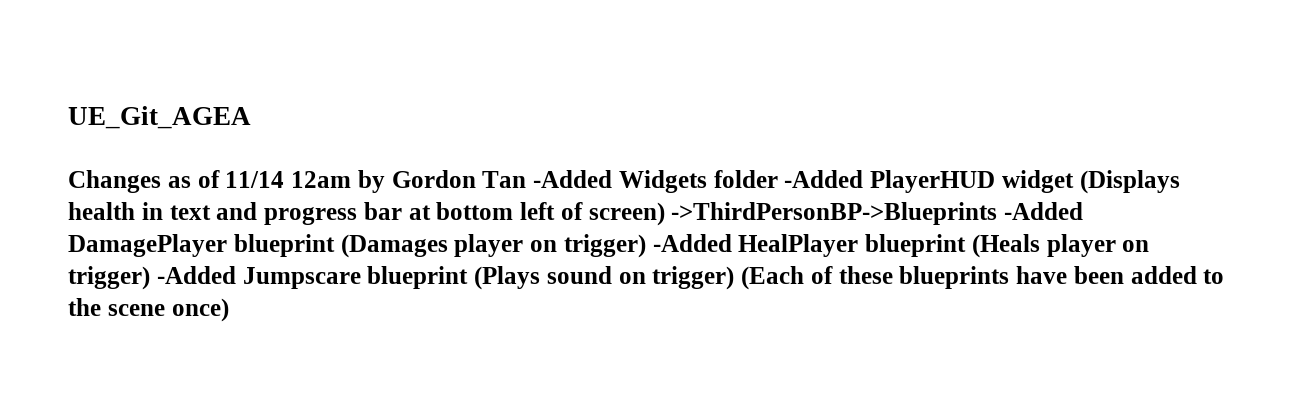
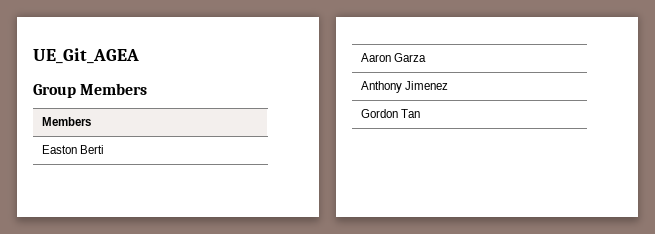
- Changes as of 11/14 12am by Gordon Tan -Added Widgets folder -Added PlayerHUD widget (Displays health in text and progress bar at bottom left of screen) ->ThirdPersonBP->Blueprints -Added DamagePlayer blueprint (Damages player on trigger) -Added HealPlayer blueprint (Heals player on trigger) -Added Jumpscare blueprint (Plays sound on trigger) (Each of these blueprints have been added to the scene once)
+ Group Members
+ Members
+ Easton Berti
+ Aaron Garza
+ Anthony Jimenez
+ Gordon Tan

